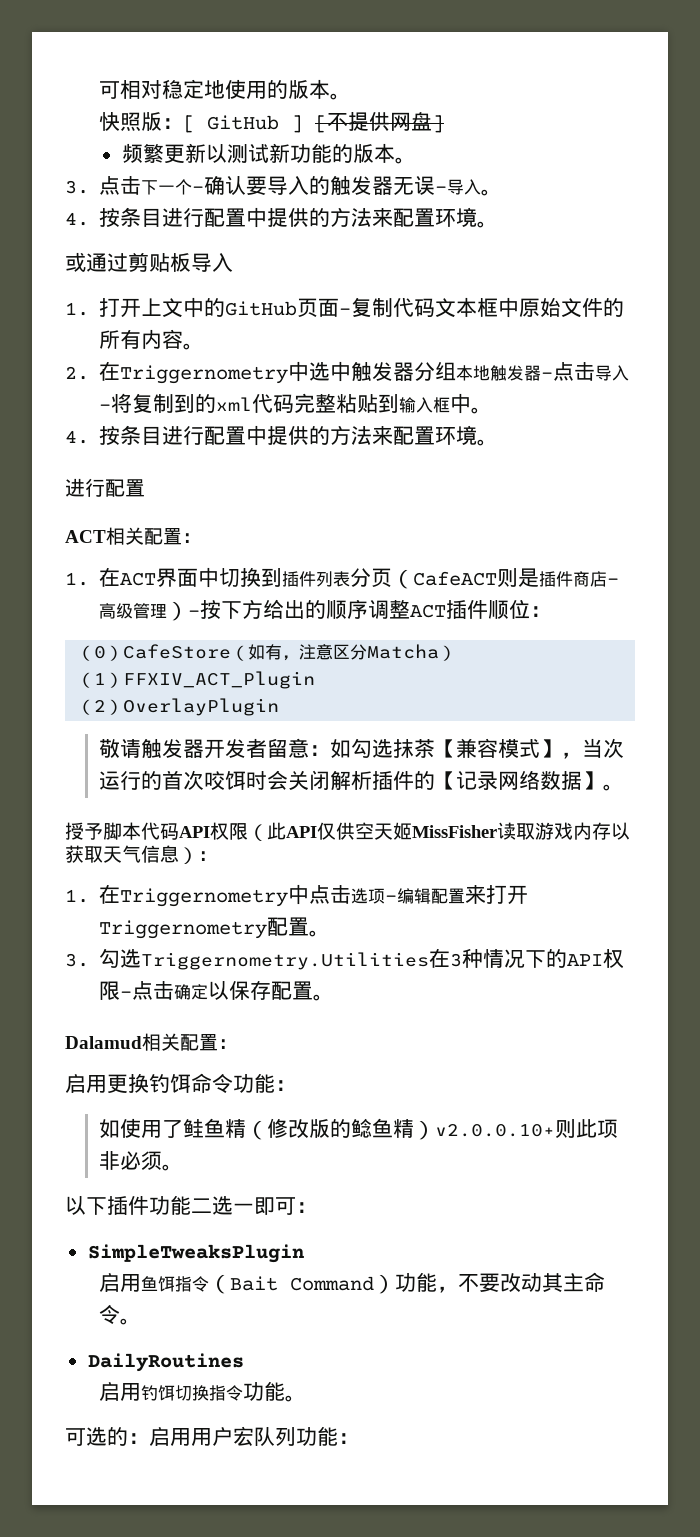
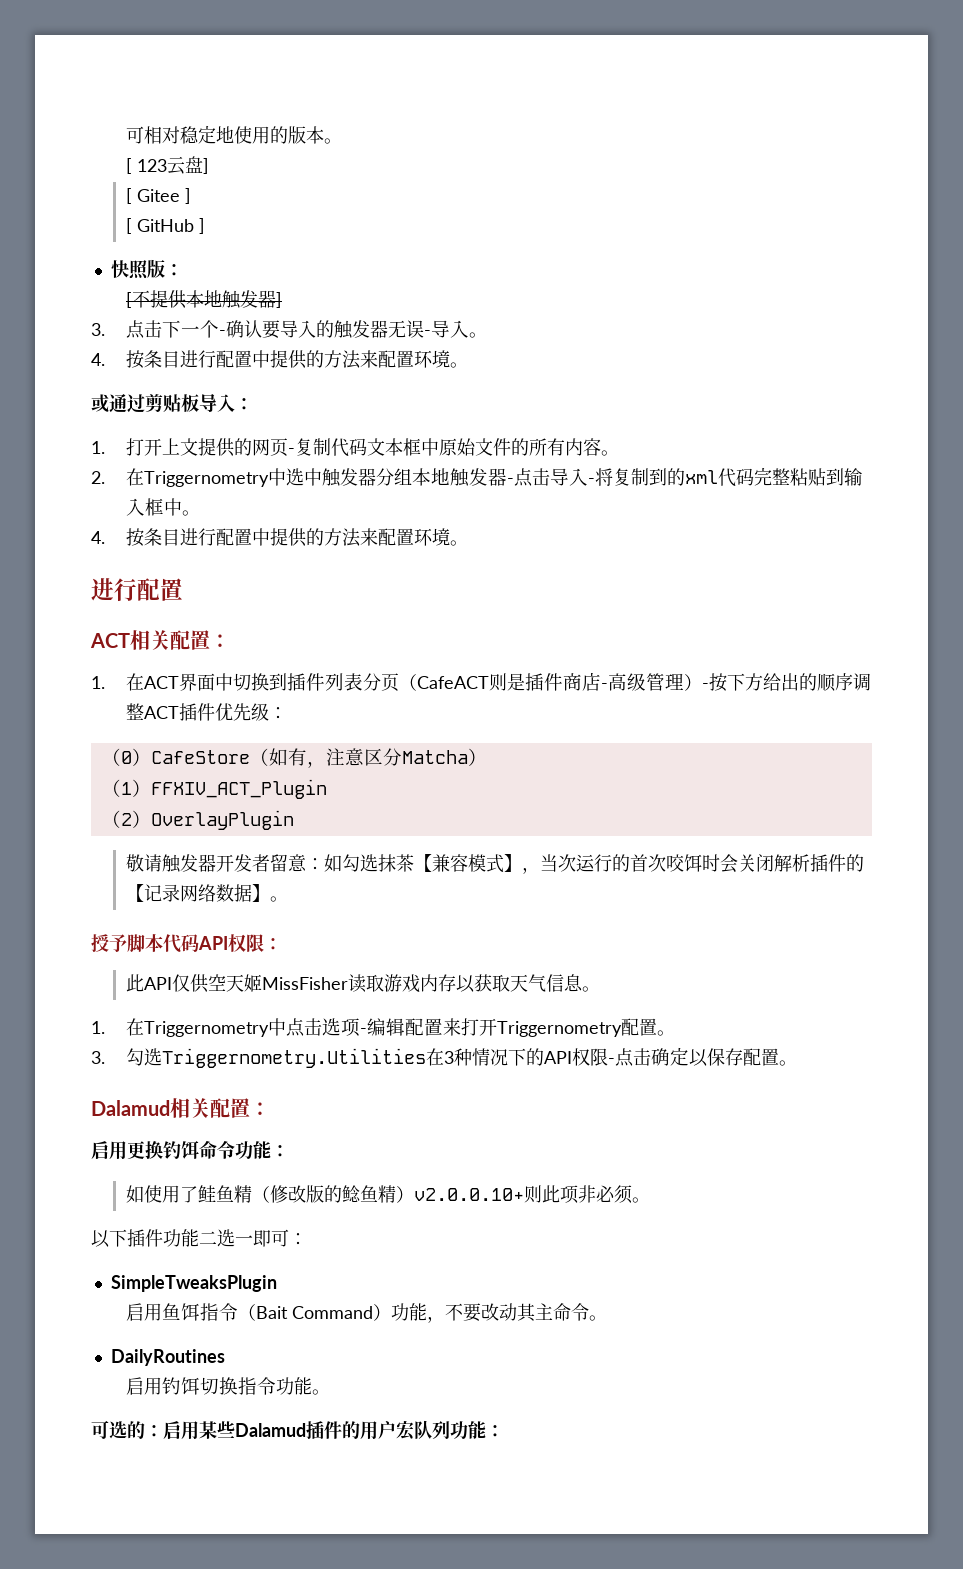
- 快照版：[ GitHub ] [不提供网盘]
- 频繁更新以测试新功能的版本。
+ [ 123云盘]
+ [ Gitee ]
+ [ GitHub ]
+ 快照版：
+ [不提供本地触发器]
- 或通过剪贴板导入
+ 或通过剪贴板导入：
- 1.打开上文中的GitHub页面-复制代码文本框中原始文件的所有内容。
+ 1.打开上文提供的网页-复制代码文本框中原始文件的所有内容。
- 1.在ACT界面中切换到插件列表分页（CafeACT则是插件商店-高级管理）-按下方给出的顺序调整ACT插件顺位：
+ 1.在ACT界面中切换到插件列表分页（CafeACT则是插件商店-高级管理）-按下方给出的顺序调整ACT插件优先级：
- 授予脚本代码API权限（此API仅供空天姬MissFisher读取游戏内存以获取天气信息）：
+ 授予脚本代码API权限：
+ 此API仅供空天姬MissFisher读取游戏内存以获取天气信息。
- 可选的：启用用户宏队列功能：
+ 可选的：启用某些Dalamud插件的用户宏队列功能：

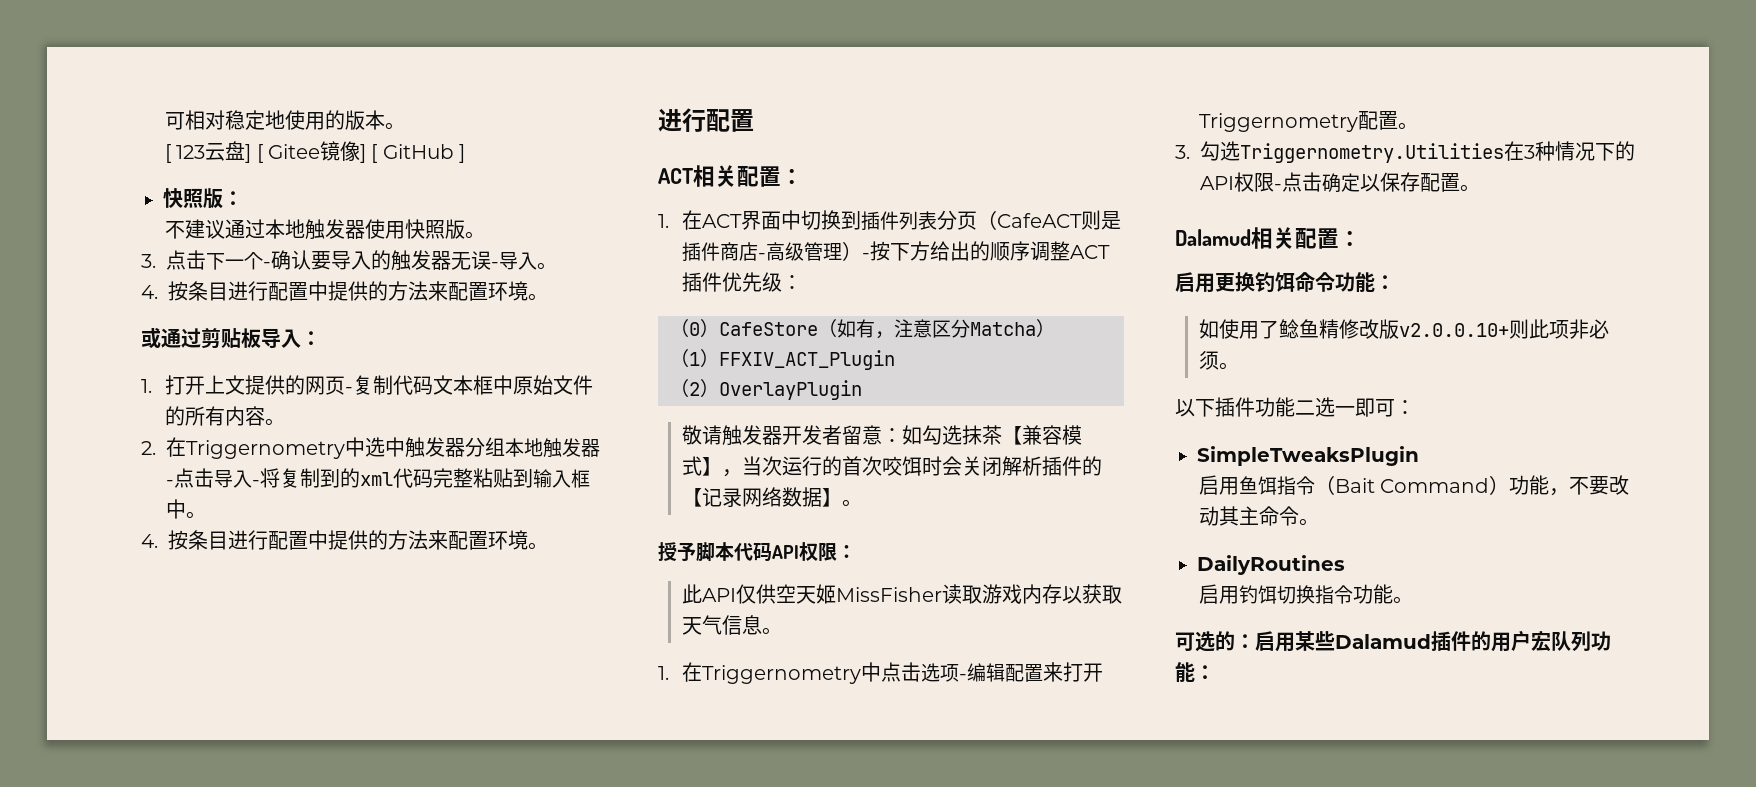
- [ 123云盘]
- [ Gitee ]
- [ GitHub ]
+ [ 123云盘] [ Gitee镜像] [ GitHub ]
- [不提供本地触发器]
+ 不建议通过本地触发器使用快照版。
- 如使用了鲑鱼精（修改版的鲶鱼精）v2.0.0.10+则此项非必须。
+ 如使用了鲶鱼精修改版v2.0.0.10+则此项非必须。

